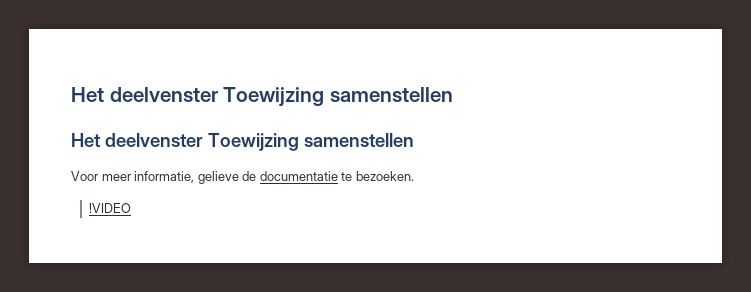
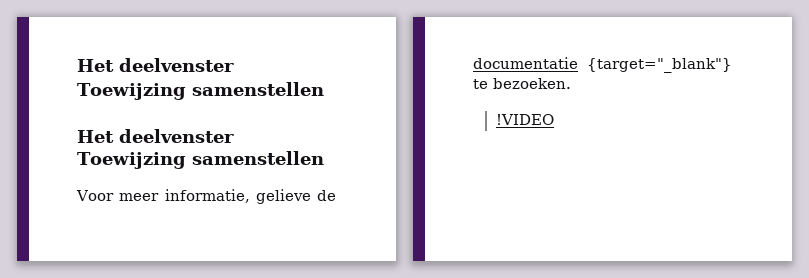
- Voor meer informatie, gelieve de documentatie te bezoeken.
+ Voor meer informatie, gelieve de documentatie {target="_blank"} te bezoeken.

